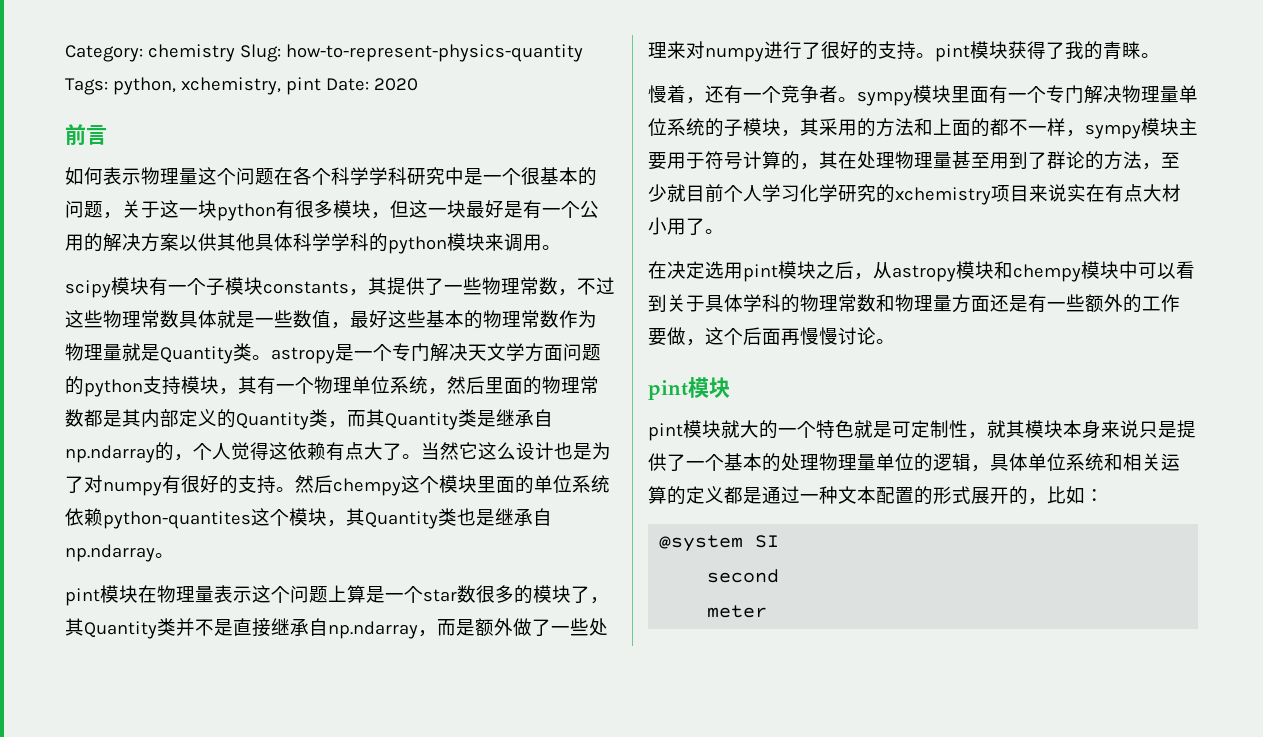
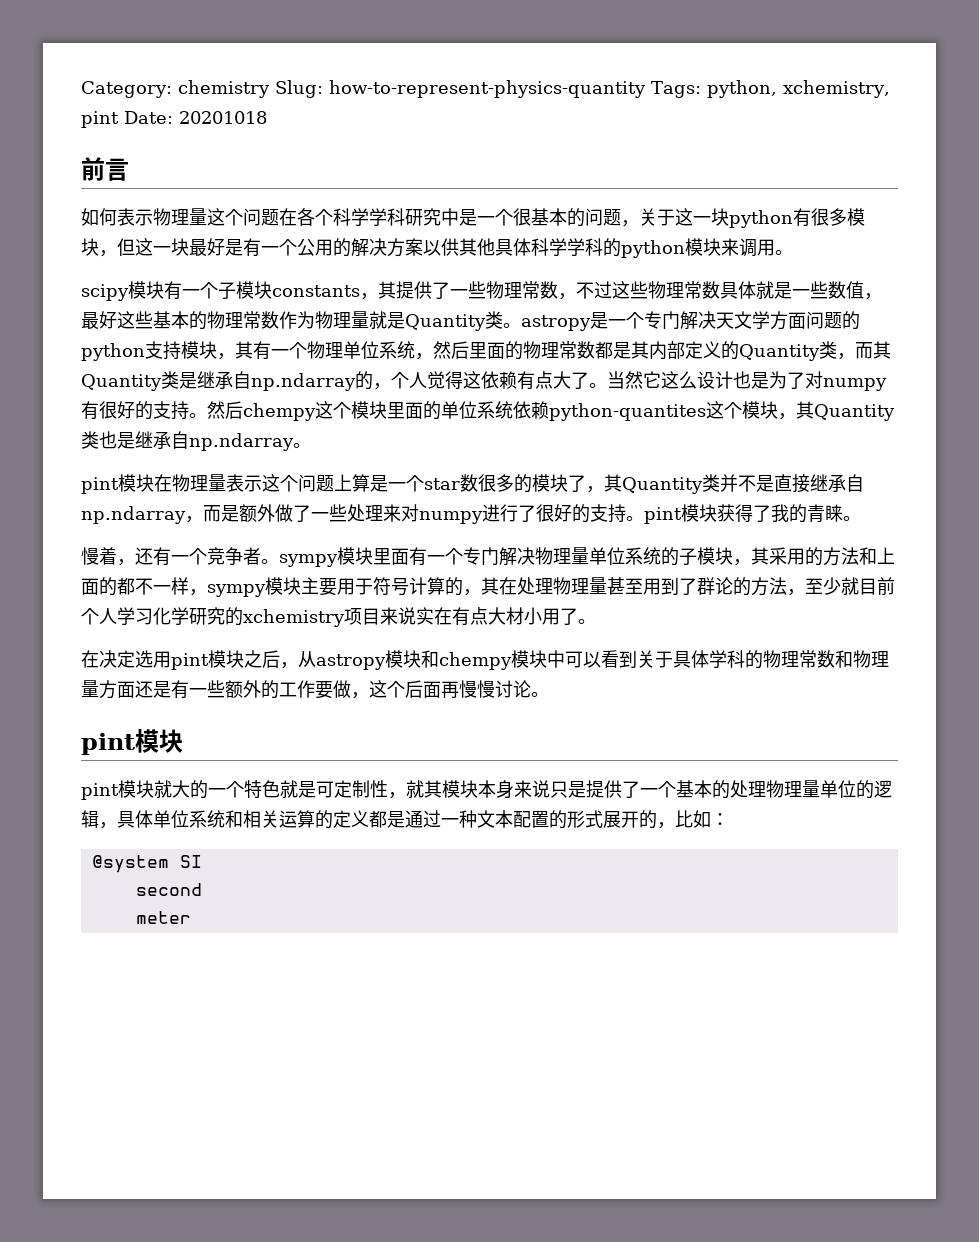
- Category: chemistry Slug: how-to-represent-physics-quantity Tags: python, xchemistry, pint Date: 2020
+ Category: chemistry Slug: how-to-represent-physics-quantity Tags: python, xchemistry, pint Date: 20201018

